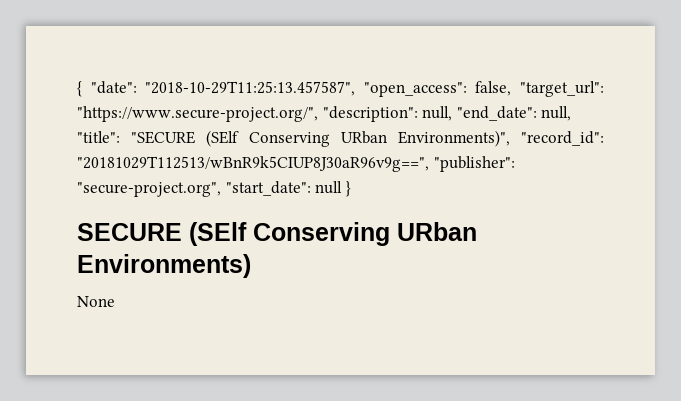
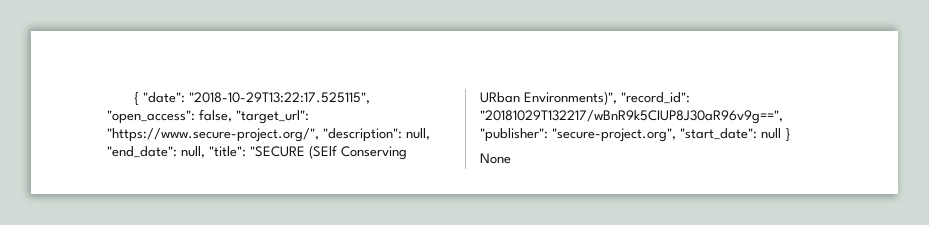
- { "date": "2018-10-29T11:25:13.457587", "open_access": false, "target_url": "https://www.secure-project.org/", "description": null, "end_date": null, "title": "SECURE (SElf Conserving URban Environments)", "record_id": "20181029T112513/wBnR9k5CIUP8J30aR96v9g==", "publisher": "secure-project.org", "start_date": null }
+ { "date": "2018-10-29T13:22:17.525115", "open_access": false, "target_url": "https://www.secure-project.org/", "description": null, "end_date": null, "title": "SECURE (SElf Conserving URban Environments)", "record_id": "20181029T132217/wBnR9k5CIUP8J30aR96v9g==", "publisher": "secure-project.org", "start_date": null }
- SECURE (SElf Conserving URban Environments)

